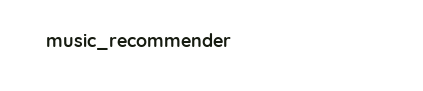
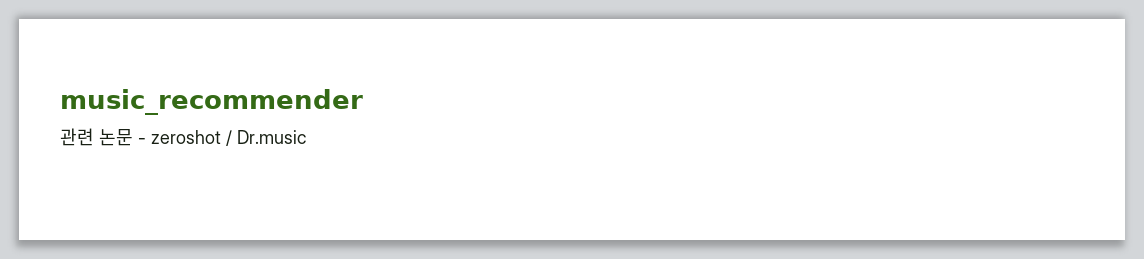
+ 관련 논문 - zeroshot / Dr.music

